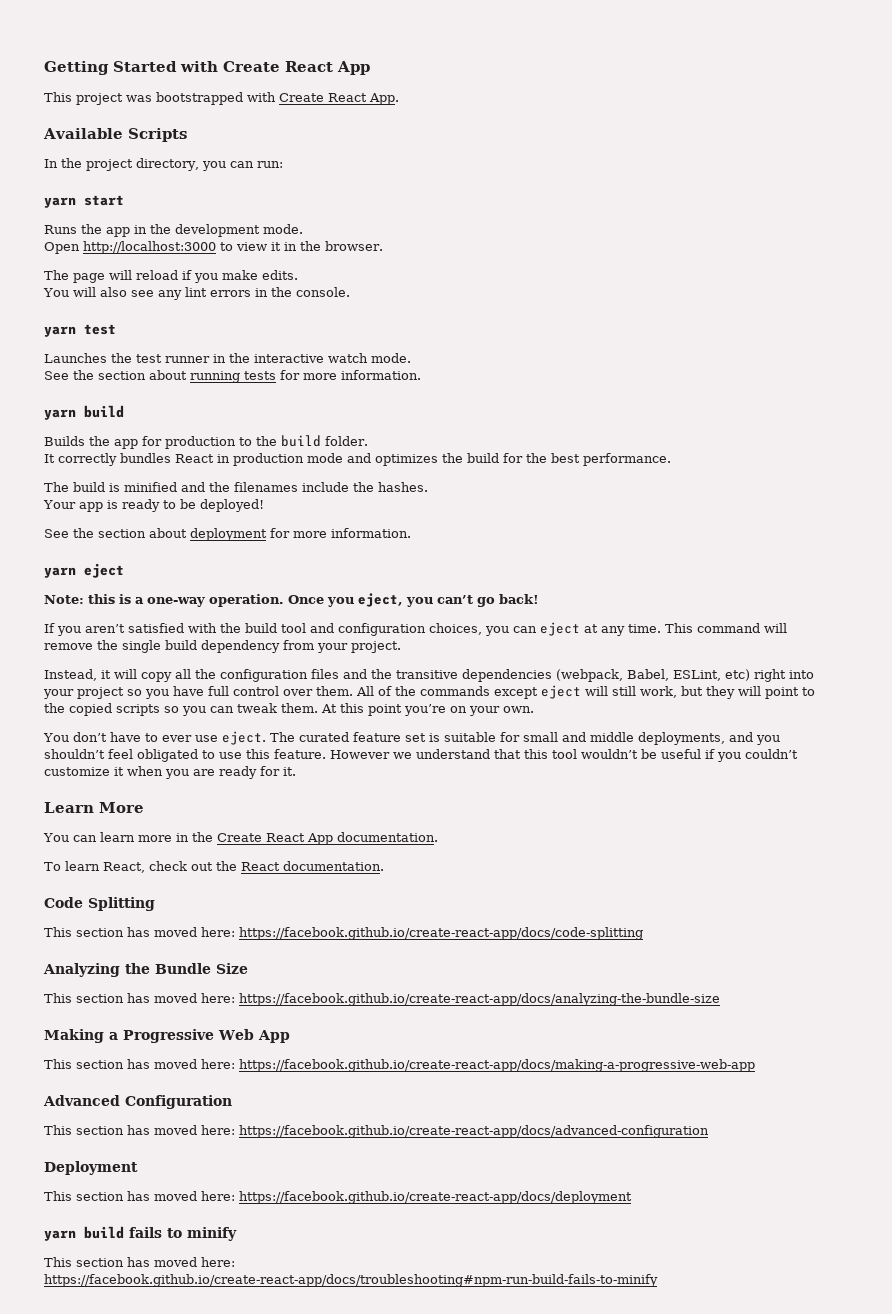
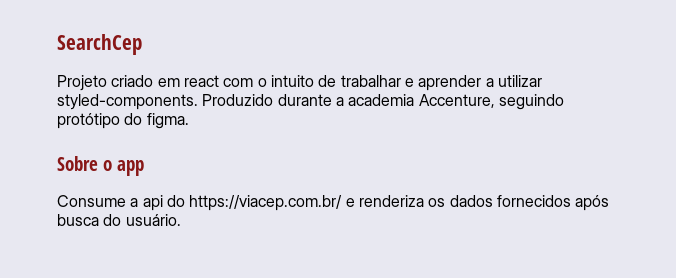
- Getting Started with Create React App
- This project was bootstrapped with Create React App.
- Available Scripts
- In the project directory, you can run:
- yarn start
- Runs the app in the development mode.
- Open http://localhost:3000 to view it in the browser.
- The page will reload if you make edits.
- You will also see any lint errors in the console.
- yarn test
- Launches the test runner in the interactive watch mode.
- See the section about running tests for more information.
- yarn build
- Builds the app for production to the build folder.
- It correctly bundles React in production mode and optimizes the build for the best performance.
- The build is minified and the filenames include the hashes.
- Your app is ready to be deployed!
- See the section about deployment for more information.
- yarn eject
- Note: this is a one-way operation. Once you eject, you can’t go back!
- If you aren’t satisfied with the build tool and configuration choices, you can eject at any time. This command will remove the single build dependency from your project.
- Instead, it will copy all the configuration files and the transitive dependencies (webpack, Babel, ESLint, etc) right into your project so you have full control over them. All of the commands except eject will still work, but they will point to the copied scripts so you can tweak them. At this point you’re on your own.
- You don’t have to ever use eject. The curated feature set is suitable for small and middle deployments, and you shouldn’t feel obligated to use this feature. However we understand that this tool wouldn’t be useful if you couldn’t customize it when you are ready for it.
- Learn More
- You can learn more in the Create React App documentation.
- To learn React, check out the React documentation.
- Code Splitting
- This section has moved here: https://facebook.github.io/create-react-app/docs/code-splitting
- Analyzing the Bundle Size
- This section has moved here: https://facebook.github.io/create-react-app/docs/analyzing-the-bundle-size
- Making a Progressive Web App
- This section has moved here: https://facebook.github.io/create-react-app/docs/making-a-progressive-web-app
- Advanced Configuration
- This section has moved here: https://facebook.github.io/create-react-app/docs/advanced-configuration
- Deployment
- This section has moved here: https://facebook.github.io/create-react-app/docs/deployment
- yarn build fails to minify
- This section has moved here: https://facebook.github.io/create-react-app/docs/troubleshooting#npm-run-build-fails-to-minify
+ SearchCep
+ Projeto criado em react com o intuito de trabalhar e aprender a utilizar styled-components. Produzido durante a academia Accenture, seguindo protótipo do figma.
+ Sobre o app
+ Consume a api do https://viacep.com.br/ e renderiza os dados fornecidos após busca do usuário.

